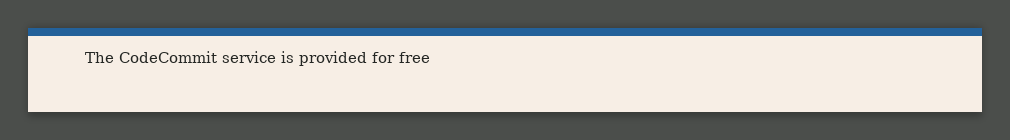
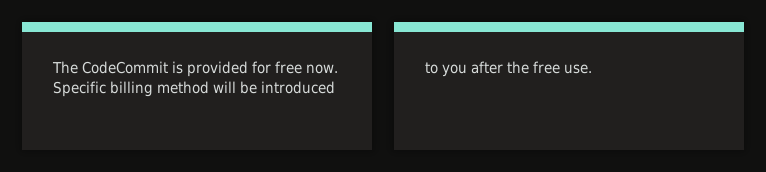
- The CodeCommit service is provided for free
+ The CodeCommit is provided for free now. Specific billing method will be introduced to you after the free use.

